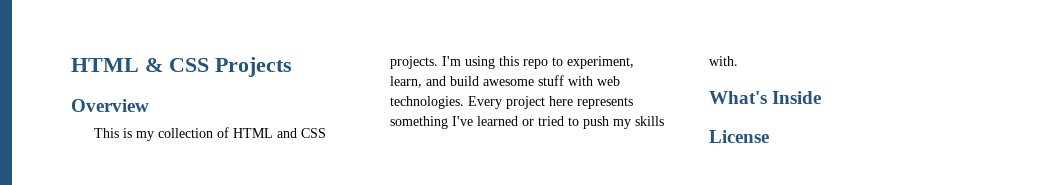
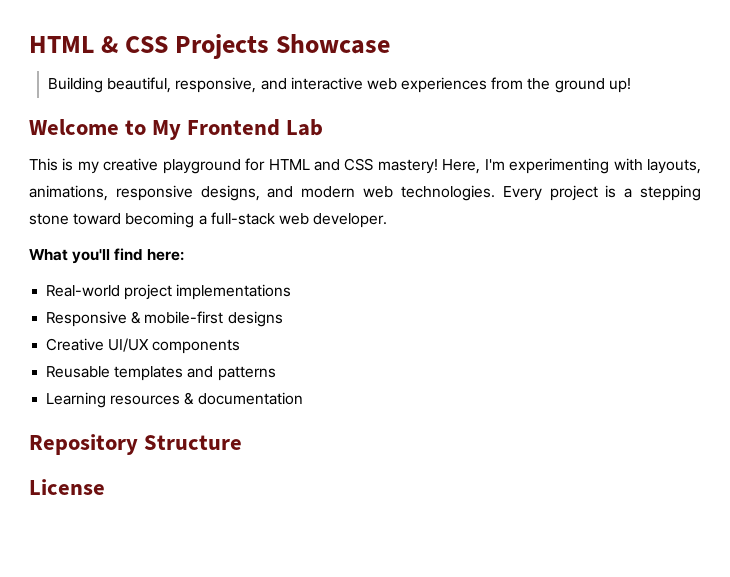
- HTML & CSS Projects
- Overview
- This is my collection of HTML and CSS projects. I'm using this repo to experiment, learn, and build awesome stuff with web technologies. Every project here represents something I've learned or tried to push my skills with.
- What's Inside
+ HTML & CSS Projects Showcase
+ Building beautiful, responsive, and interactive web experiences from the ground up!
+ Welcome to My Frontend Lab
+ This is my creative playground for HTML and CSS mastery! Here, I'm experimenting with layouts, animations, responsive designs, and modern web technologies. Every project is a stepping stone toward becoming a full-stack web developer.
+ What you'll find here:
+ Real-world project implementations
+ Responsive & mobile-first designs
+ Creative UI/UX components
+ Reusable templates and patterns
+ Learning resources & documentation
+ Repository Structure

